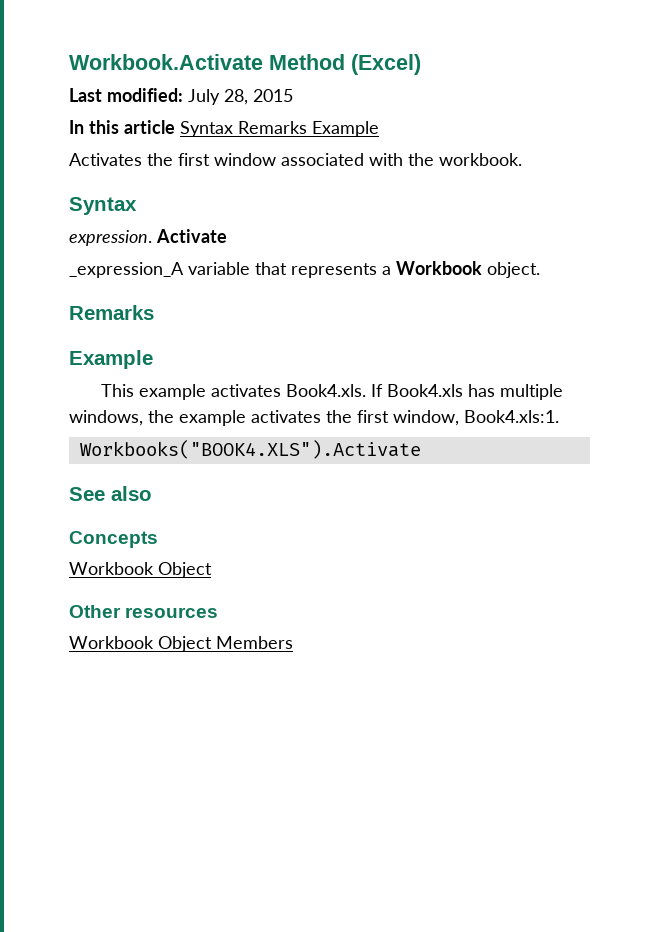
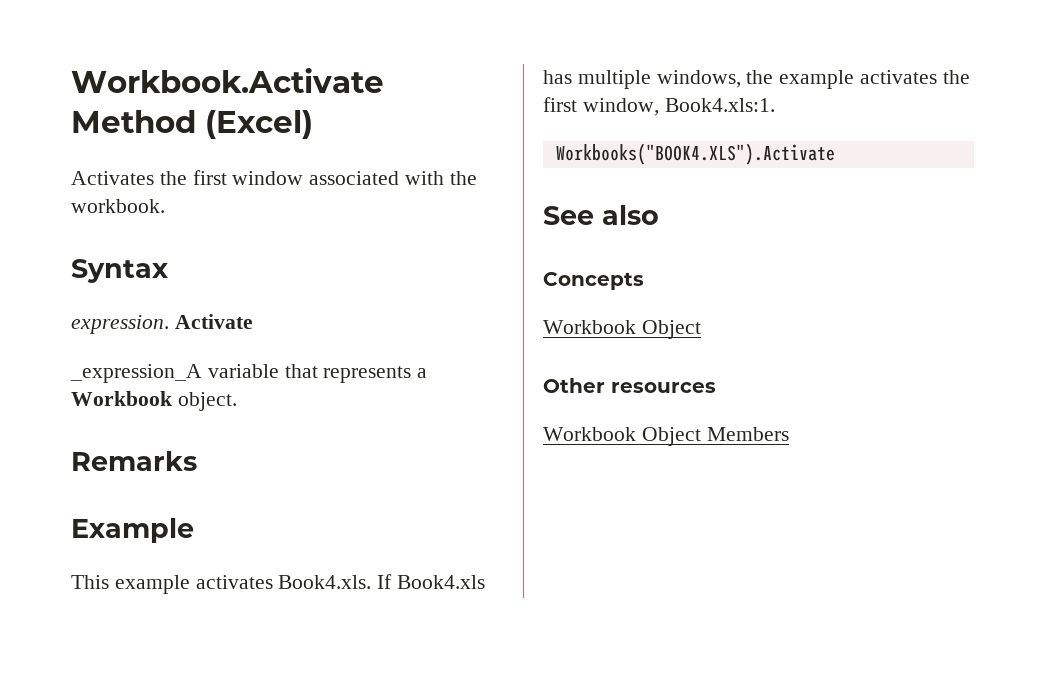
- Last modified: July 28, 2015
- In this article Syntax Remarks Example

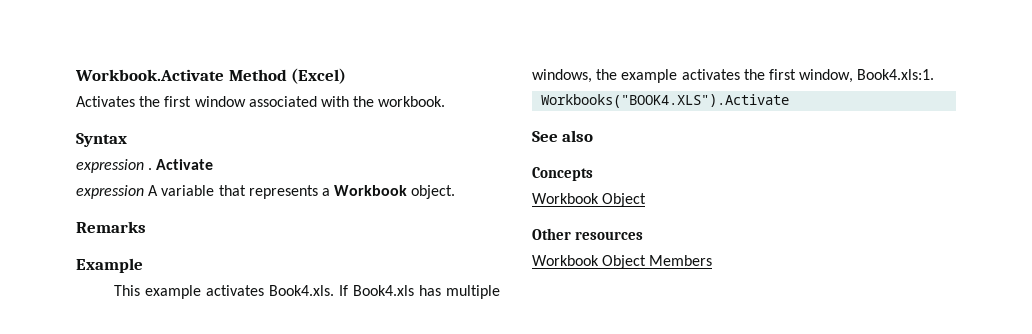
- expression.
+ expression .
- _expression_A variable that represents a Workbook object.
+ expression A variable that represents a Workbook object.

